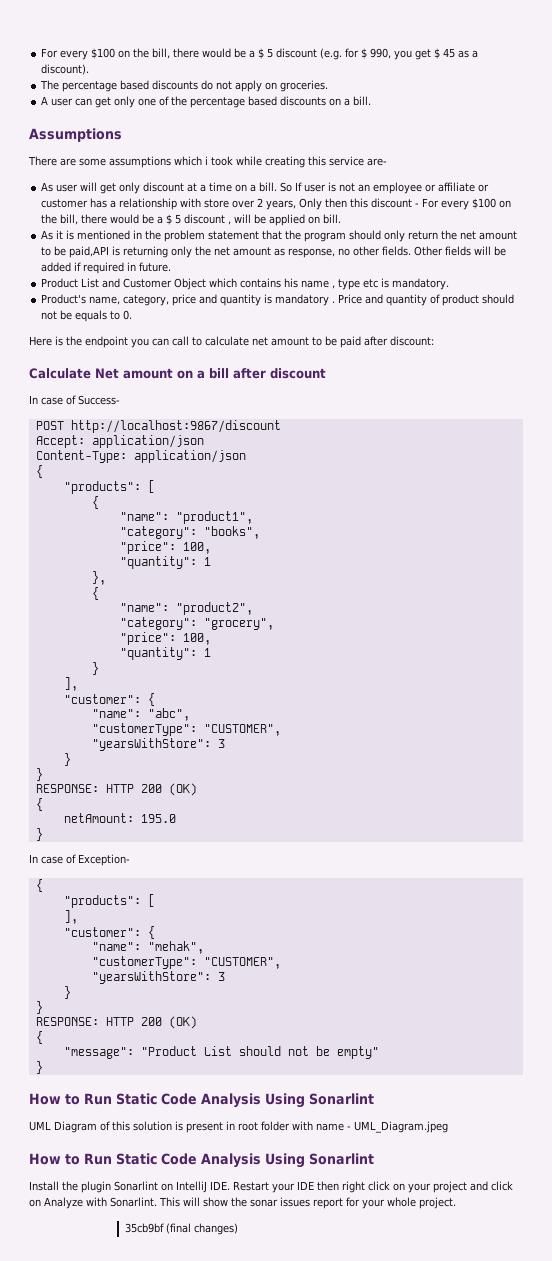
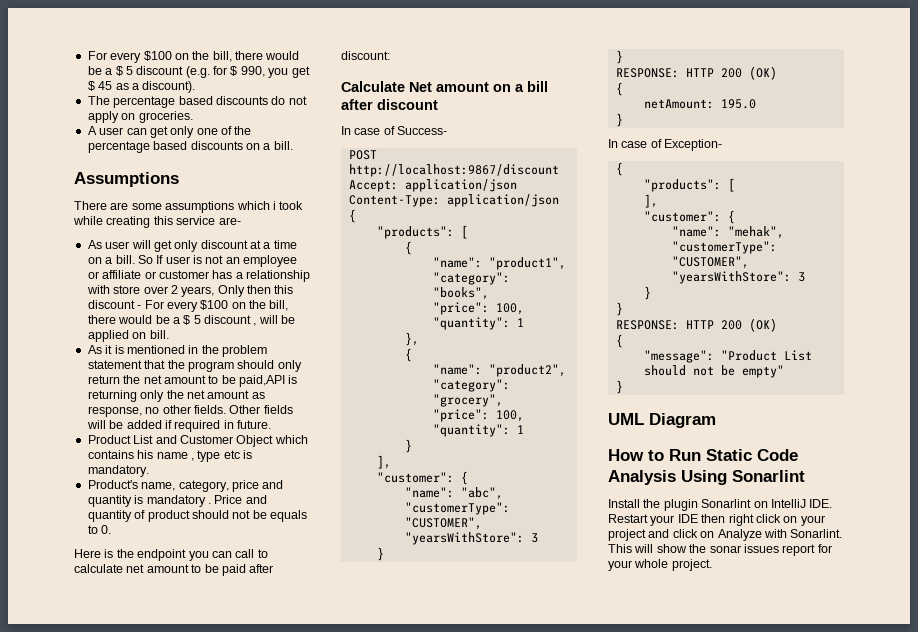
  "message": "Product List should not be empty"
  }
- How to Run Static Code Analysis Using Sonarlint
- UML Diagram of this solution is present in root folder with name - UML_Diagram.jpeg
+ UML Diagram
- 35cb9bf (final changes)

